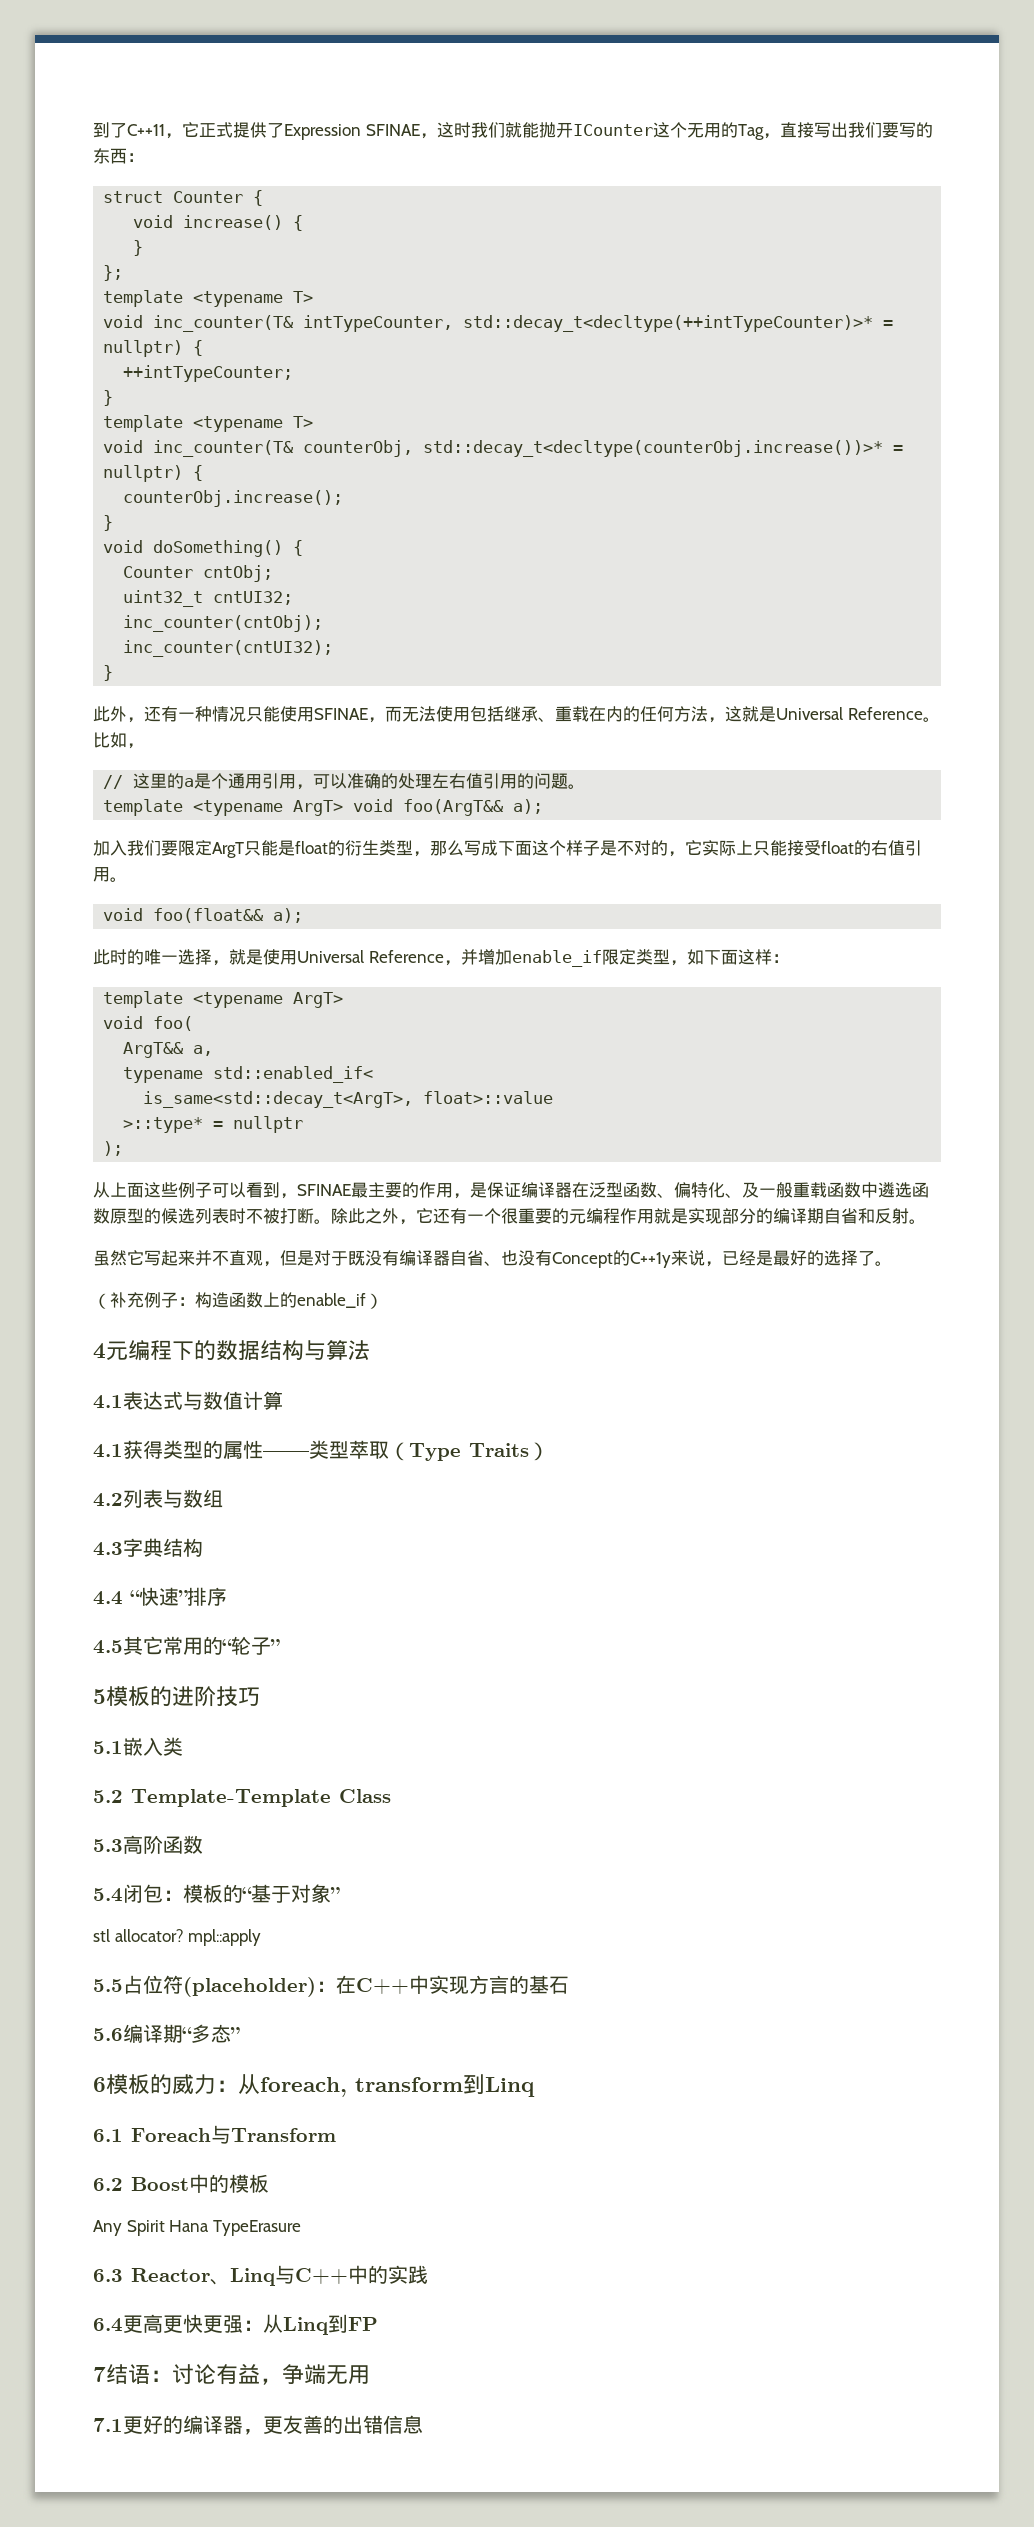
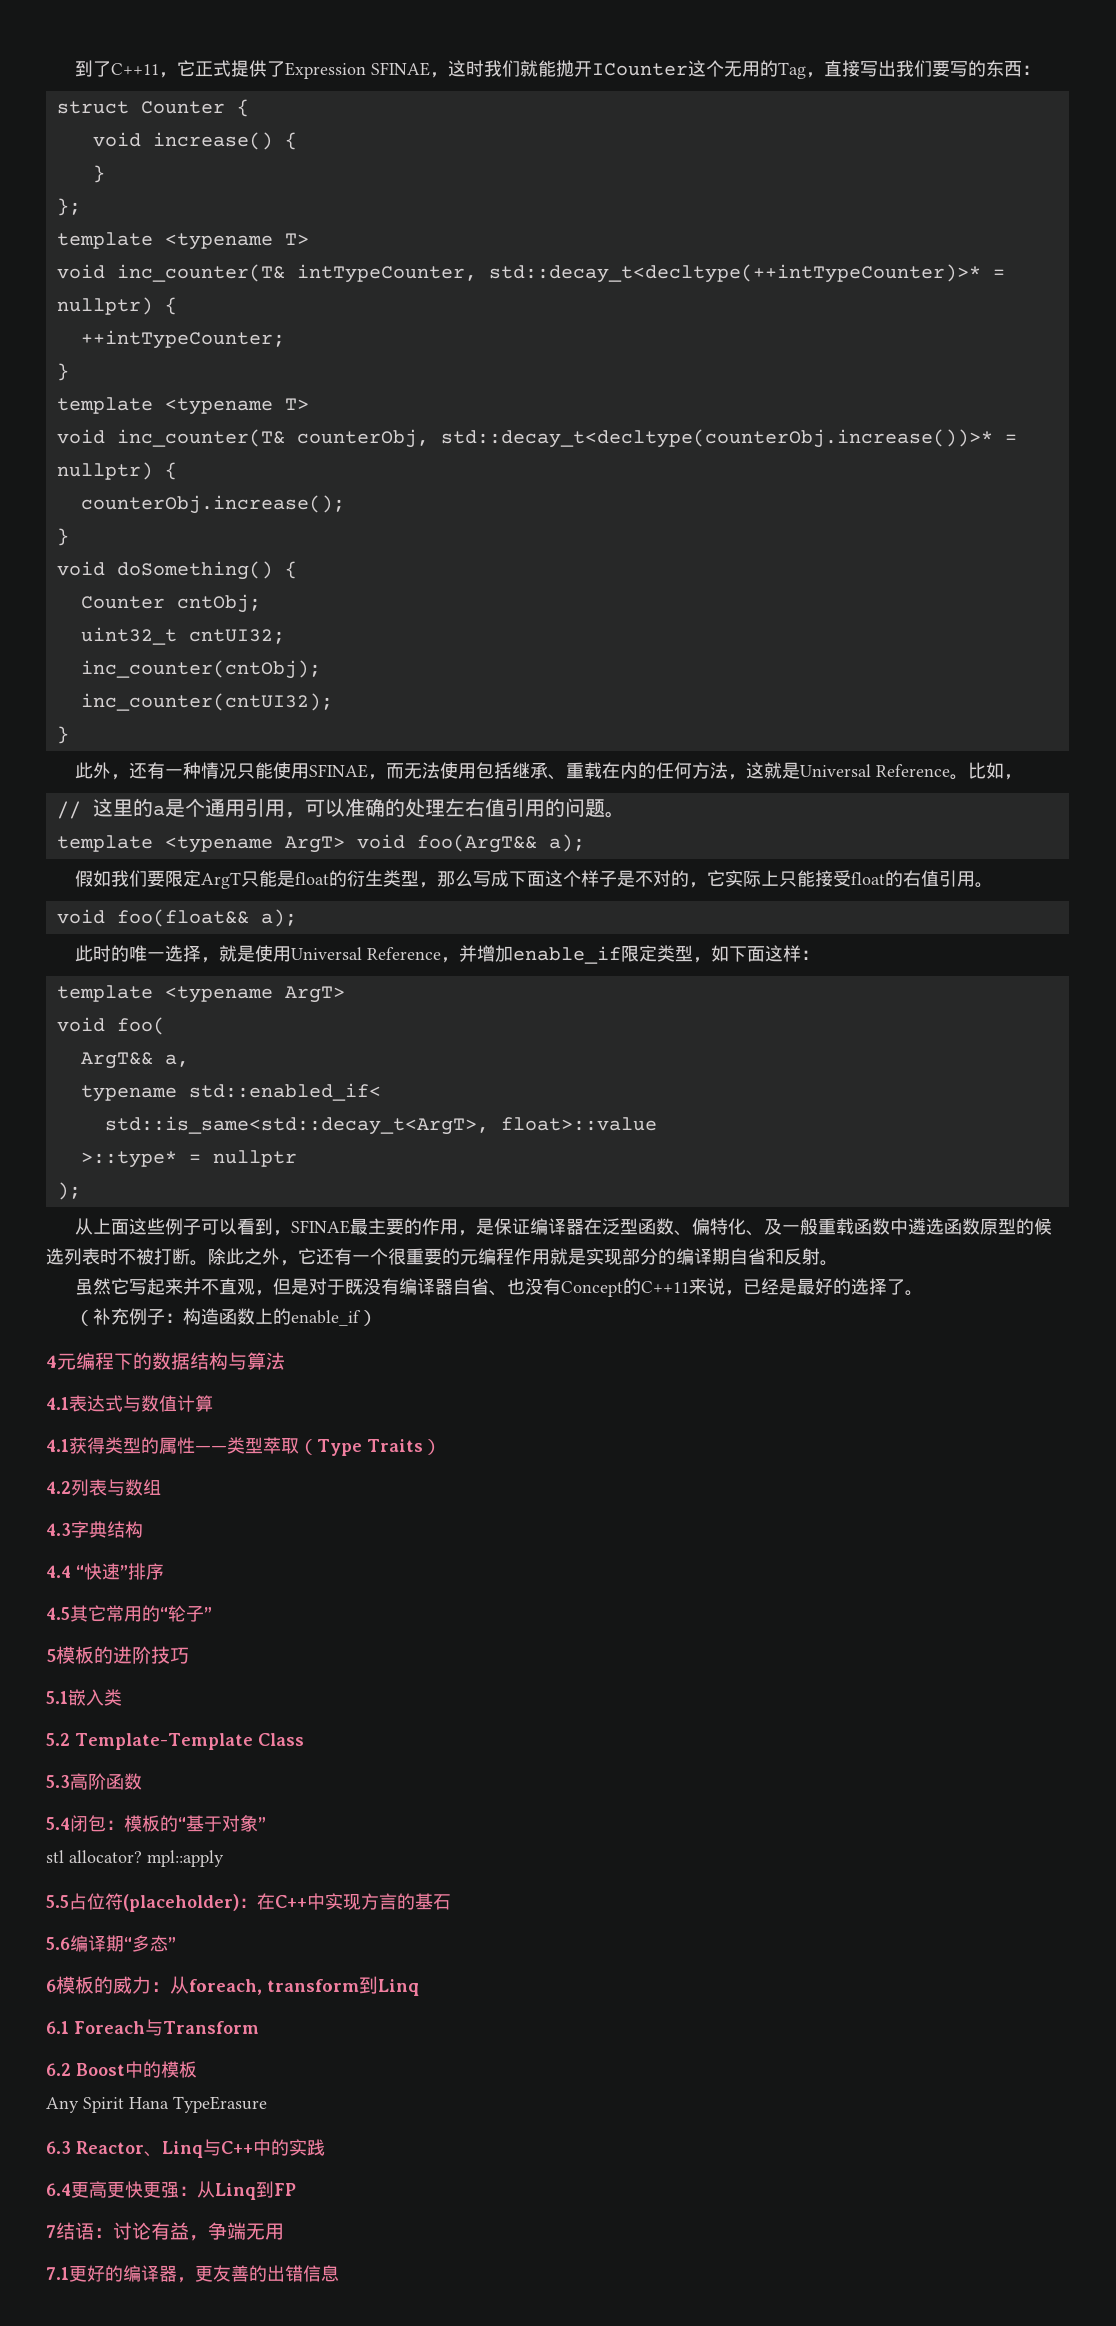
- 加入我们要限定ArgT只能是float的衍生类型，那么写成下面这个样子是不对的，它实际上只能接受float的右值引用。
+ 假如我们要限定ArgT只能是float的衍生类型，那么写成下面这个样子是不对的，它实际上只能接受float的右值引用。
- is_same<std::decay_t<ArgT>, float>::value
+ std::is_same<std::decay_t<ArgT>, float>::value
- 虽然它写起来并不直观，但是对于既没有编译器自省、也没有Concept的C++1y来说，已经是最好的选择了。
+ 虽然它写起来并不直观，但是对于既没有编译器自省、也没有Concept的C++11来说，已经是最好的选择了。

